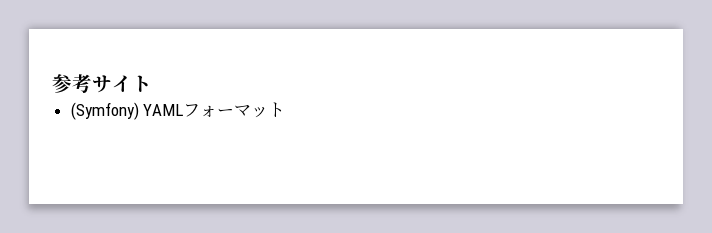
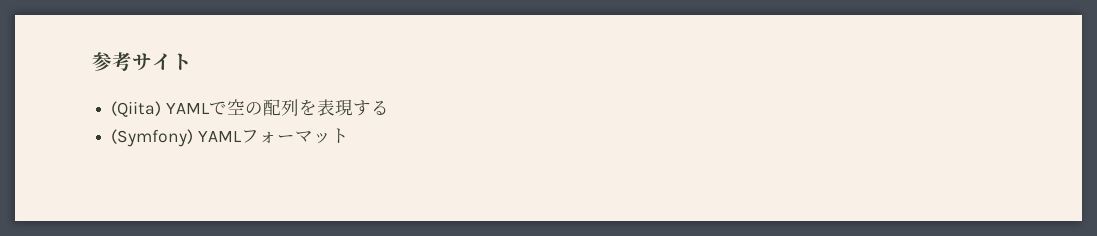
+ (Qiita) YAMLで空の配列を表現する

